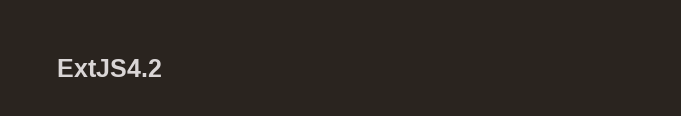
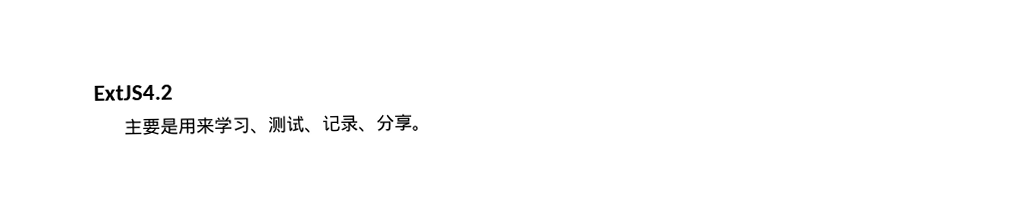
+ 主要是用来学习、测试、记录、分享。

